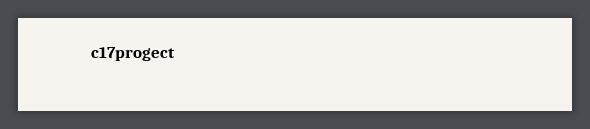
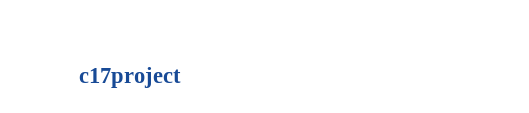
- c17progect
+ c17project

